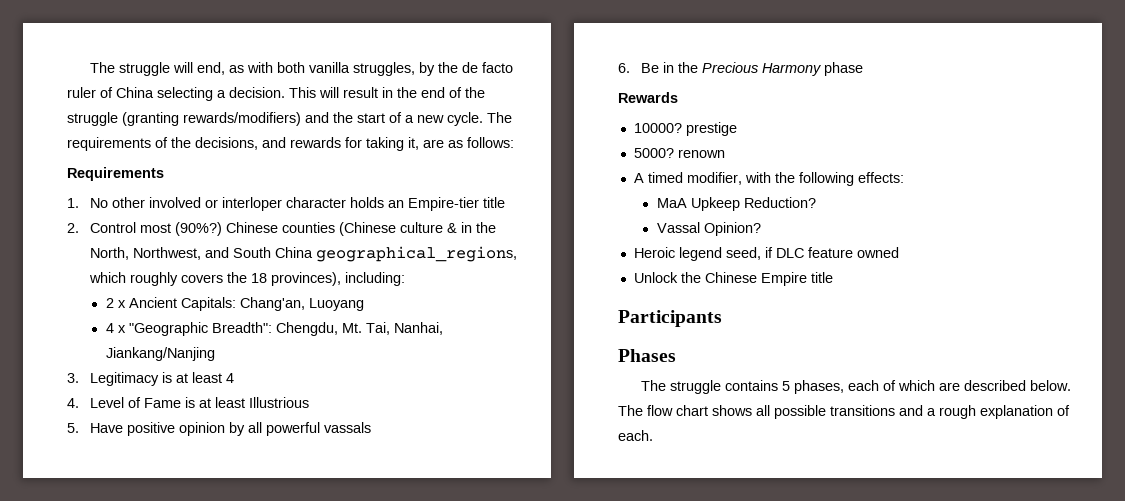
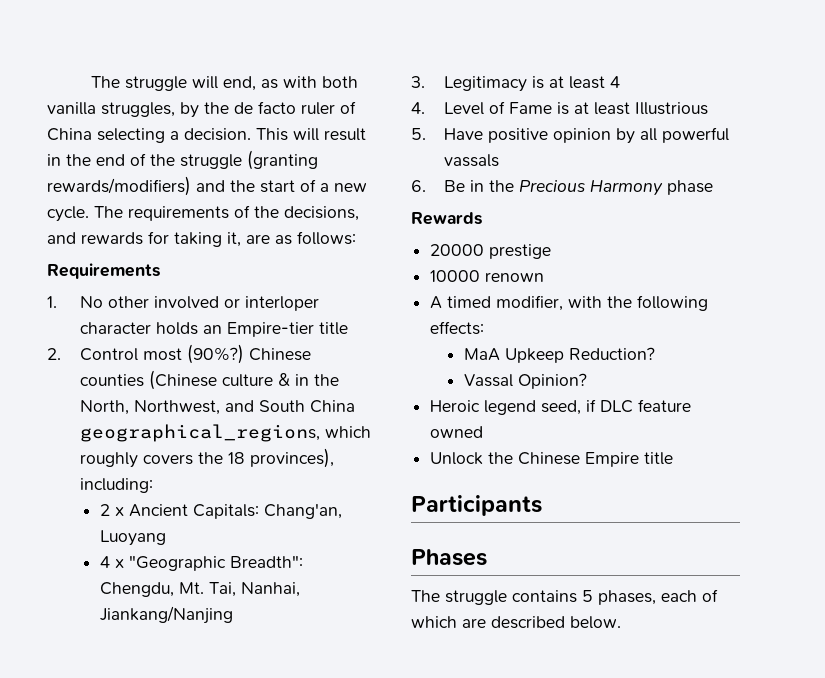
- 10000? prestige
+ 20000 prestige
- 5000? renown
+ 10000 renown
- The flow chart shows all possible transitions and a rough explanation of each.

